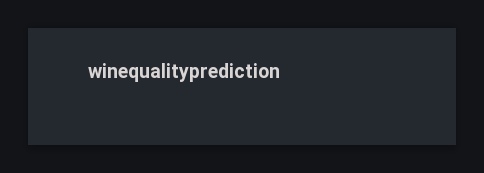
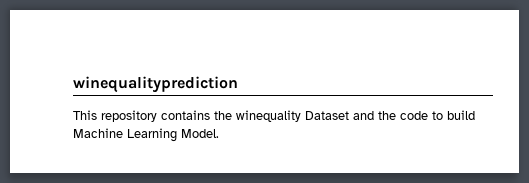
+ This repository contains the winequality Dataset and the code to build Machine Learning Model.

